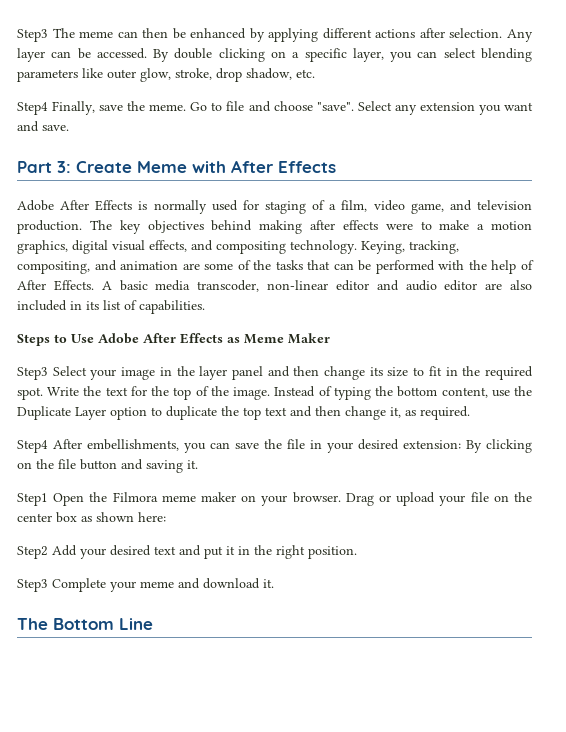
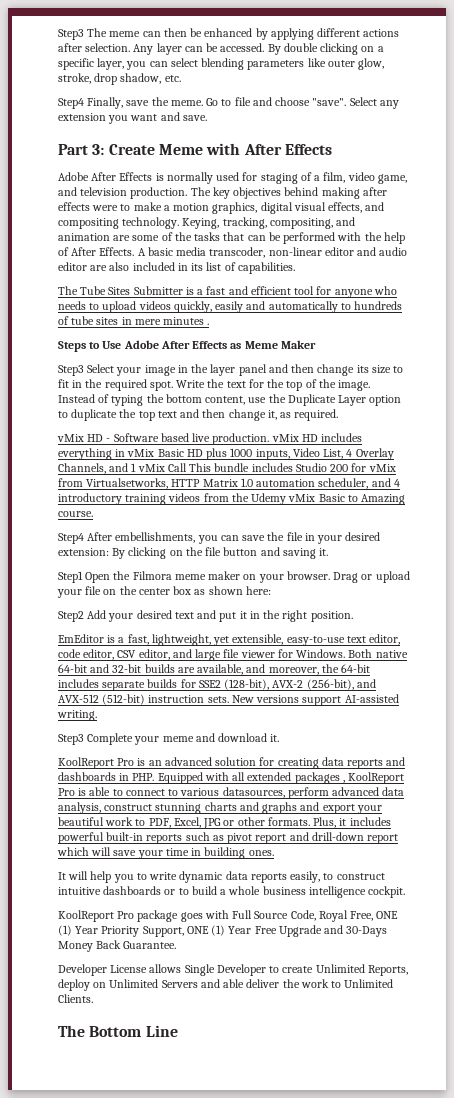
+ The Tube Sites Submitter is a fast and efficient tool for anyone who needs to upload videos quickly, easily and automatically to hundreds of tube sites in mere minutes .
+ vMix HD - Software based live production. vMix HD includes everything in vMix Basic HD plus 1000 inputs, Video List, 4 Overlay Channels, and 1 vMix Call This bundle includes Studio 200 for vMix from Virtualsetworks, HTTP Matrix 1.0 automation scheduler, and 4 introductory training videos from the Udemy vMix Basic to Amazing course.
+ EmEditor is a fast, lightweight, yet extensible, easy-to-use text editor, code editor, CSV editor, and large file viewer for Windows. Both native 64-bit and 32-bit builds are available, and moreover, the 64-bit includes separate builds for SSE2 (128-bit), AVX-2 (256-bit), and AVX-512 (512-bit) instruction sets. New versions support AI-assisted writing.
+ KoolReport Pro is an advanced solution for creating data reports and dashboards in PHP. Equipped with all extended packages , KoolReport Pro is able to connect to various datasources, perform advanced data analysis, construct stunning charts and graphs and export your beautiful work to PDF, Excel, JPG or other formats. Plus, it includes powerful built-in reports such as pivot report and drill-down report which will save your time in building ones.
+ It will help you to write dynamic data reports easily, to construct intuitive dashboards or to build a whole business intelligence cockpit.
+ KoolReport Pro package goes with Full Source Code, Royal Free, ONE (1) Year Priority Support, ONE (1) Year Free Upgrade and 30-Days Money Back Guarantee.
+ Developer License allows Single Developer to create Unlimited Reports, deploy on Unlimited Servers and able deliver the work to Unlimited Clients.

